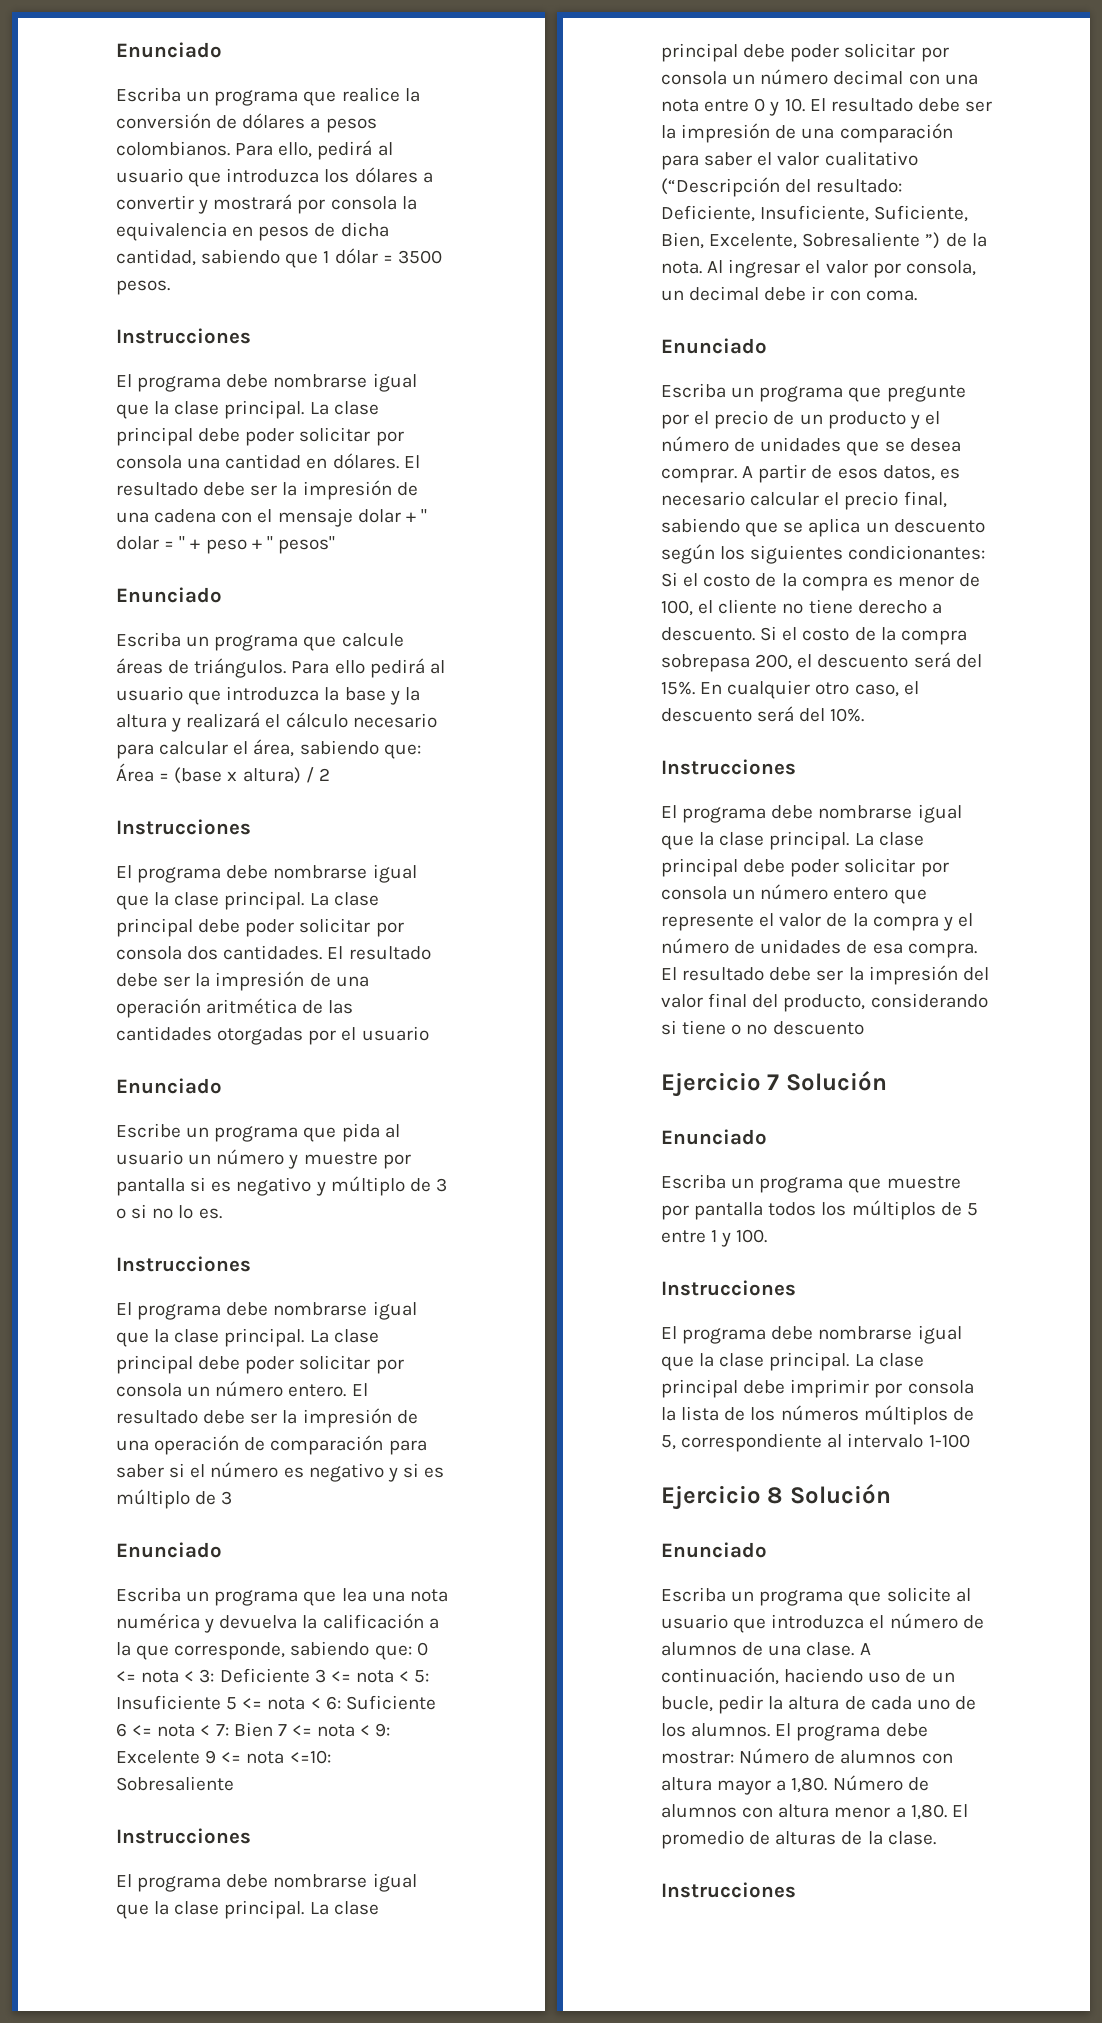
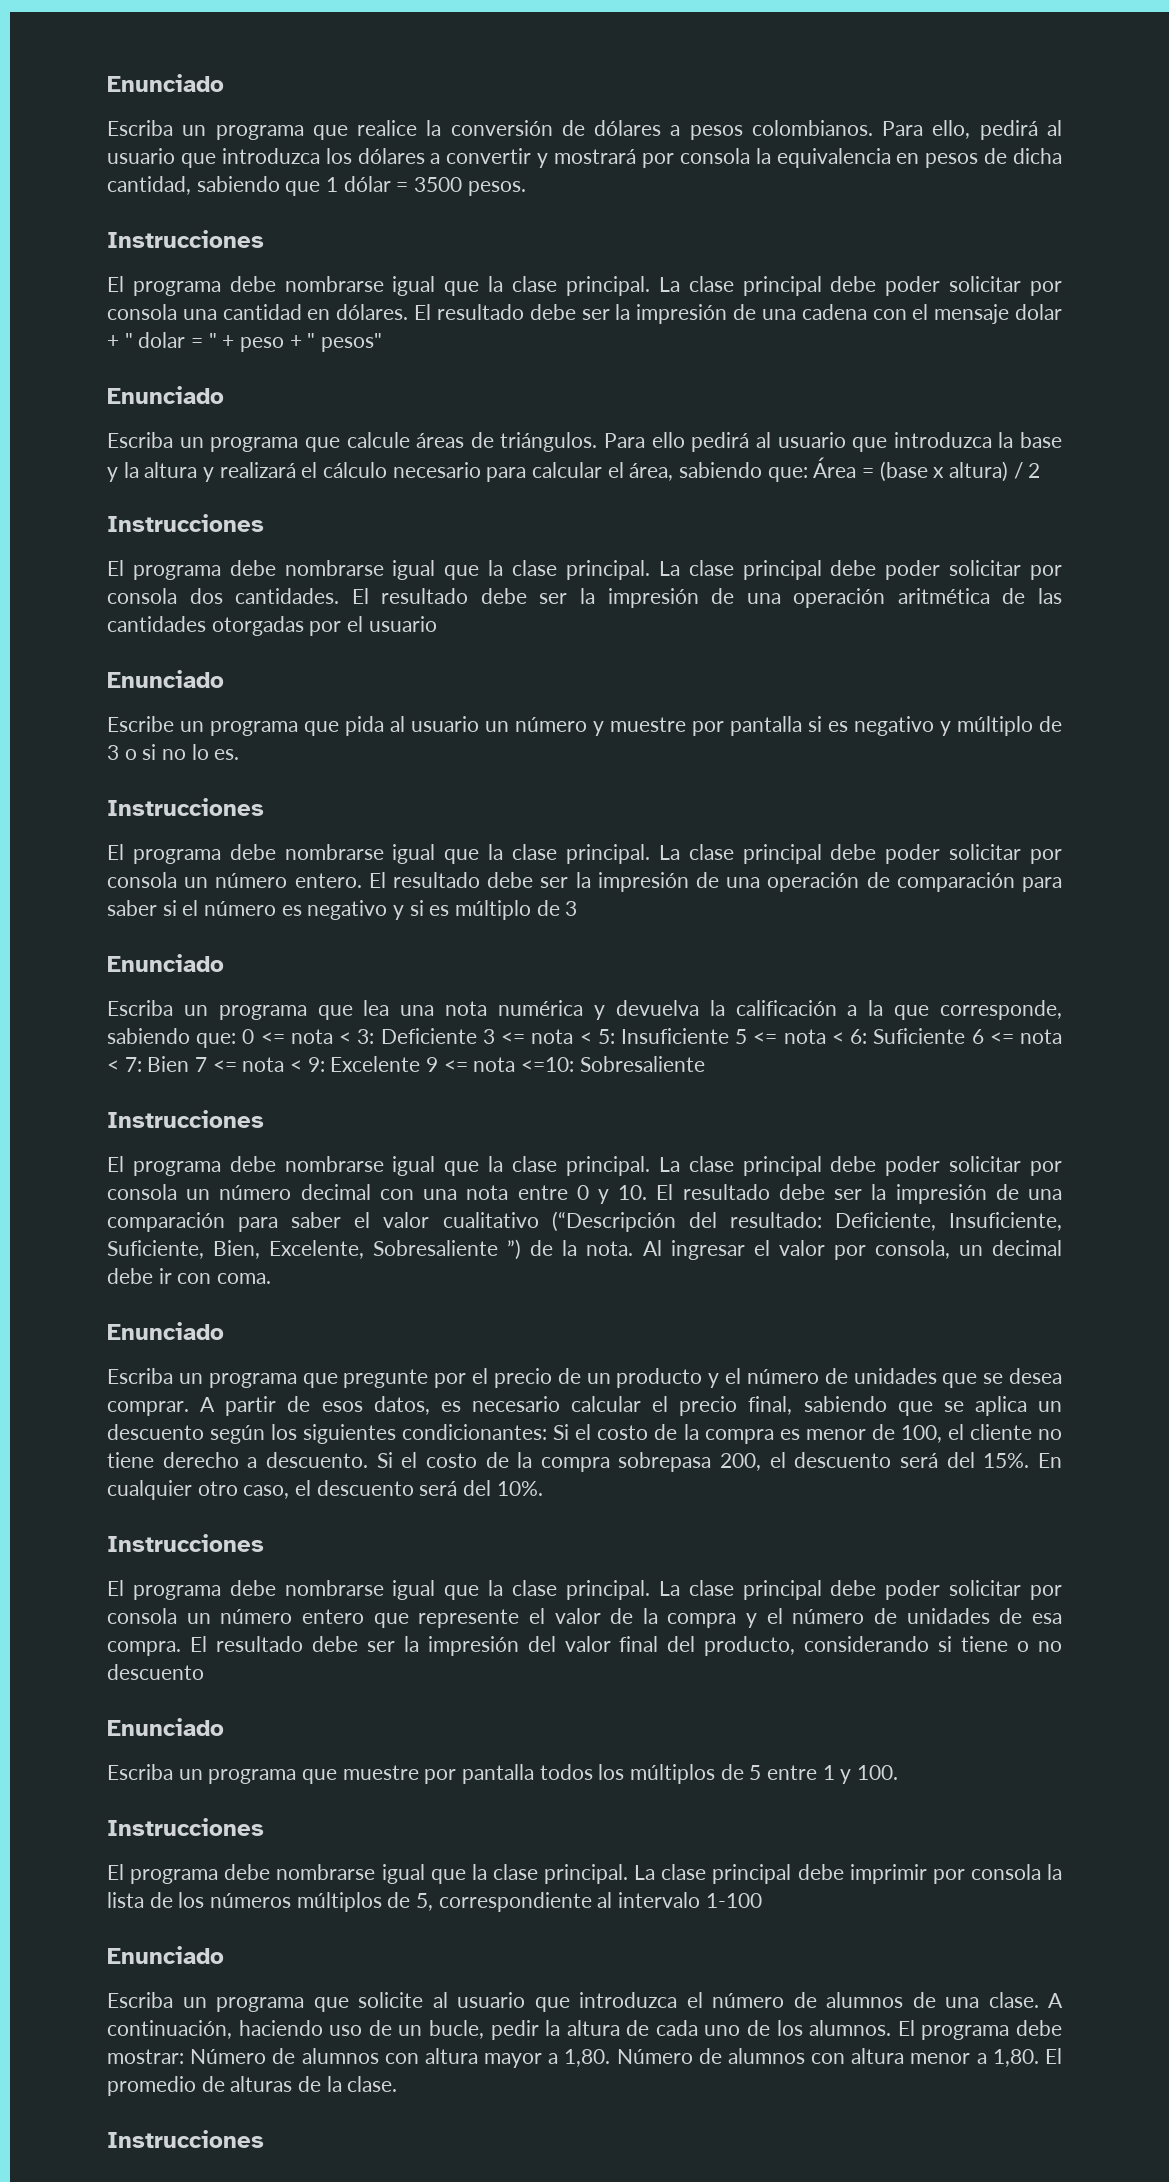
- Ejercicio 7 Solución
- Ejercicio 8 Solución

